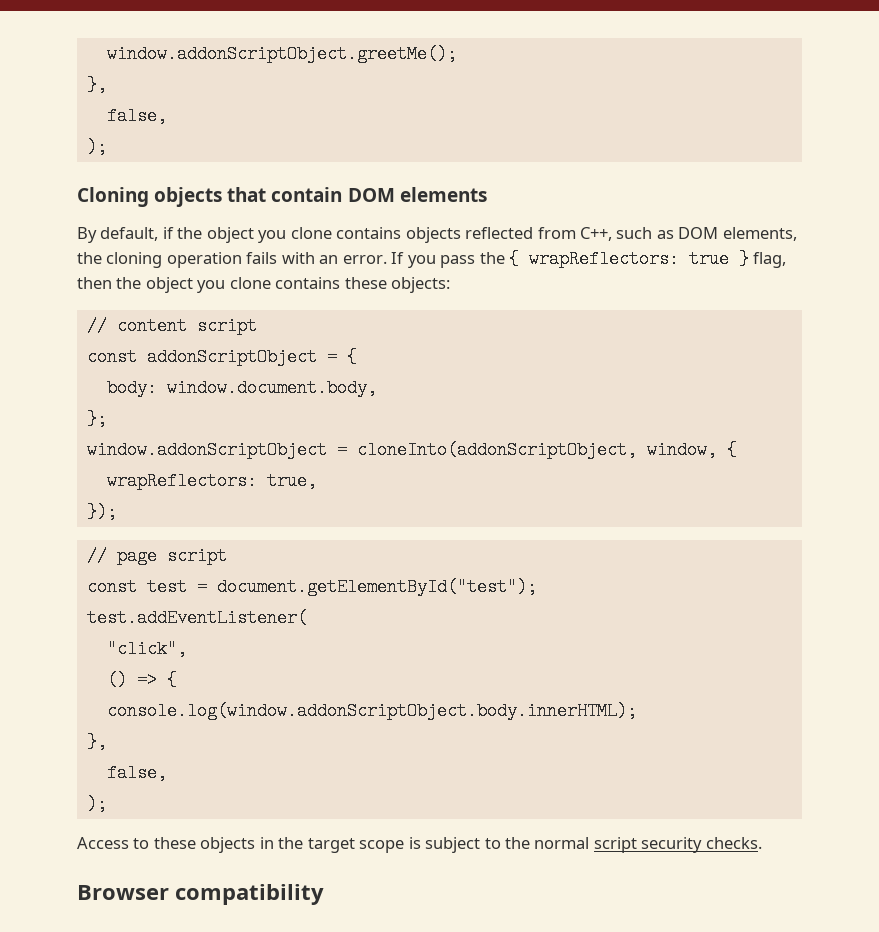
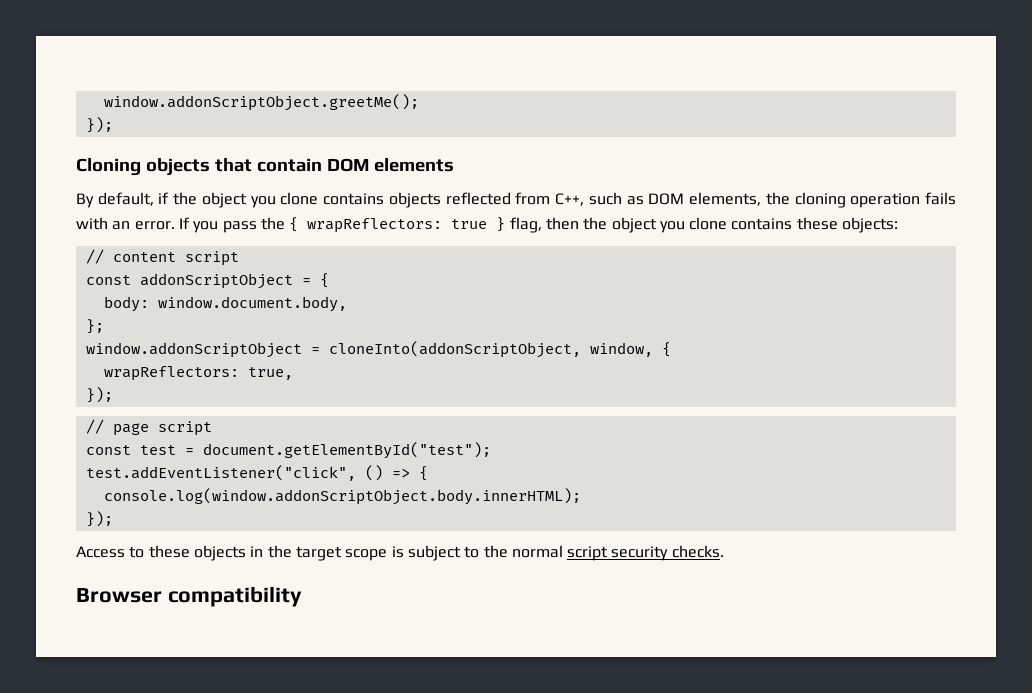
  window.addonScriptObject.greetMe();
- },
- false,
- );
+ });
- test.addEventListener(
- "click",
- () => {
+ test.addEventListener("click", () => {
  console.log(window.addonScriptObject.body.innerHTML);
- },
- false,
- );
+ });

